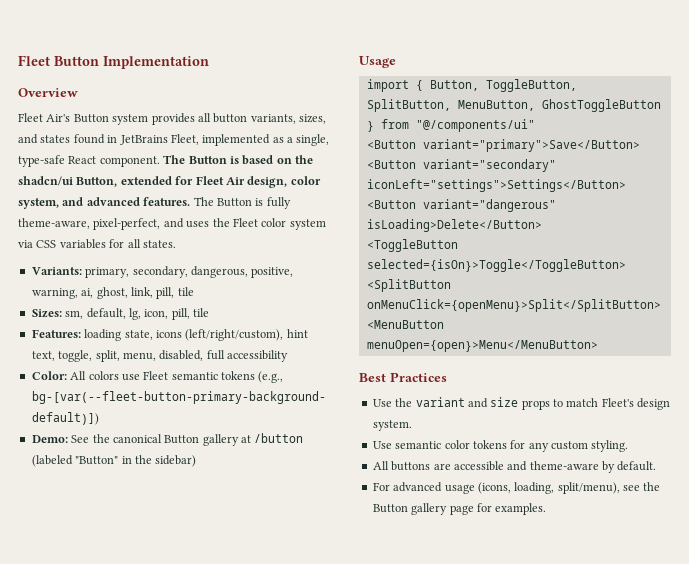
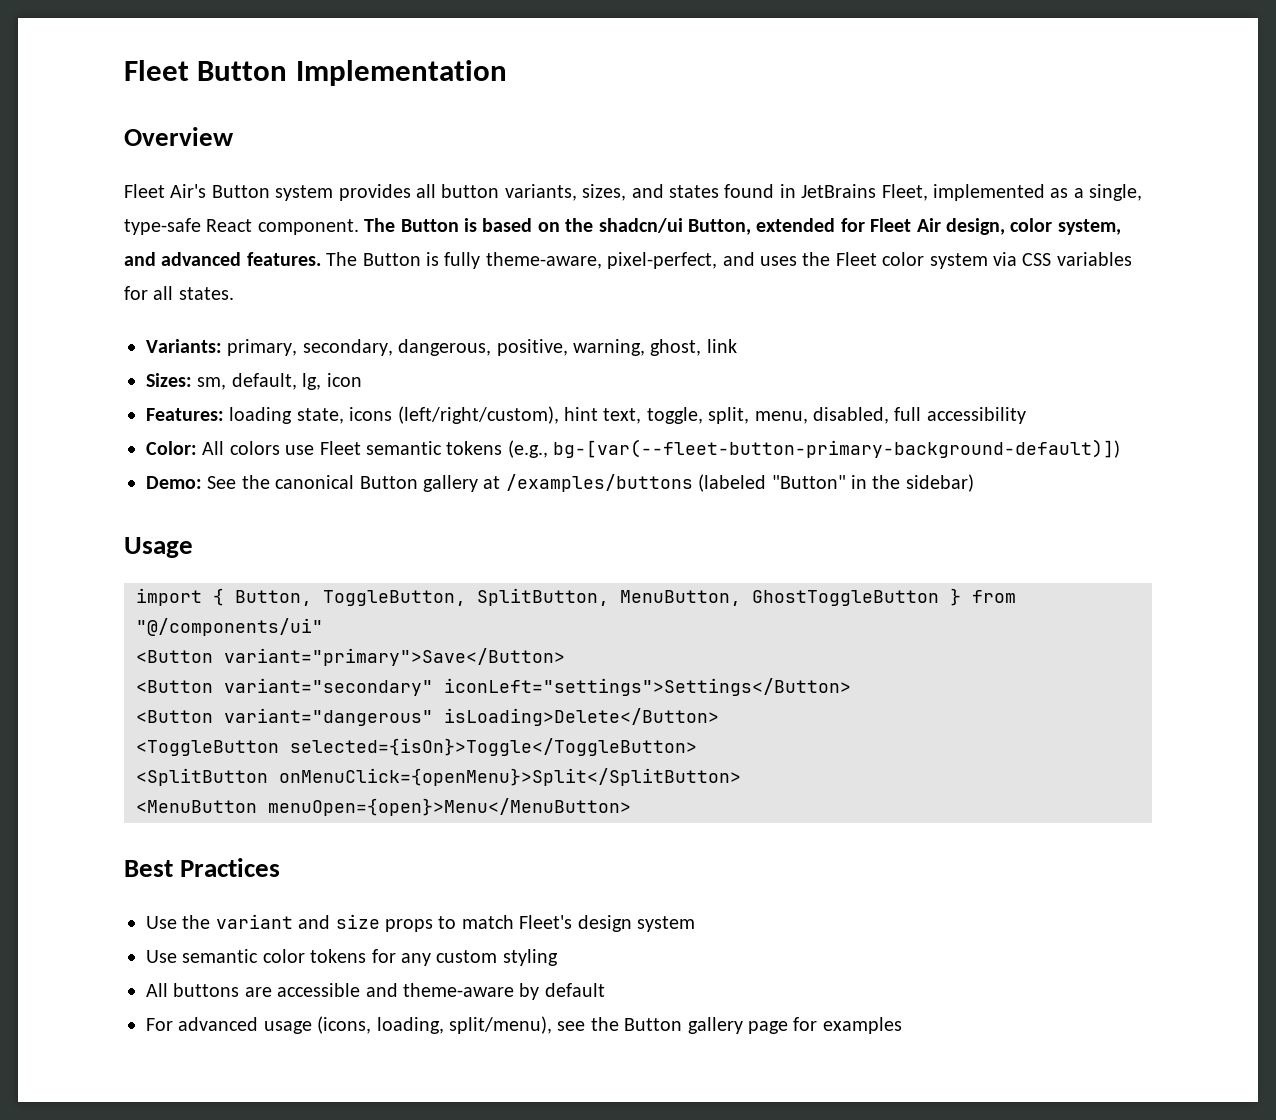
- Variants: primary, secondary, dangerous, positive, warning, ai, ghost, link, pill, tile
+ Variants: primary, secondary, dangerous, positive, warning, ghost, link
- Sizes: sm, default, lg, icon, pill, tile
+ Sizes: sm, default, lg, icon
- Demo: See the canonical Button gallery at /button (labeled "Button" in the sidebar)
+ Demo: See the canonical Button gallery at /examples/buttons (labeled "Button" in the sidebar)
- Use the variant and size props to match Fleet's design system.
+ Use the variant and size props to match Fleet's design system
- Use semantic color tokens for any custom styling.
+ Use semantic color tokens for any custom styling
- All buttons are accessible and theme-aware by default.
+ All buttons are accessible and theme-aware by default
- For advanced usage (icons, loading, split/menu), see the Button gallery page for examples.
+ For advanced usage (icons, loading, split/menu), see the Button gallery page for examples

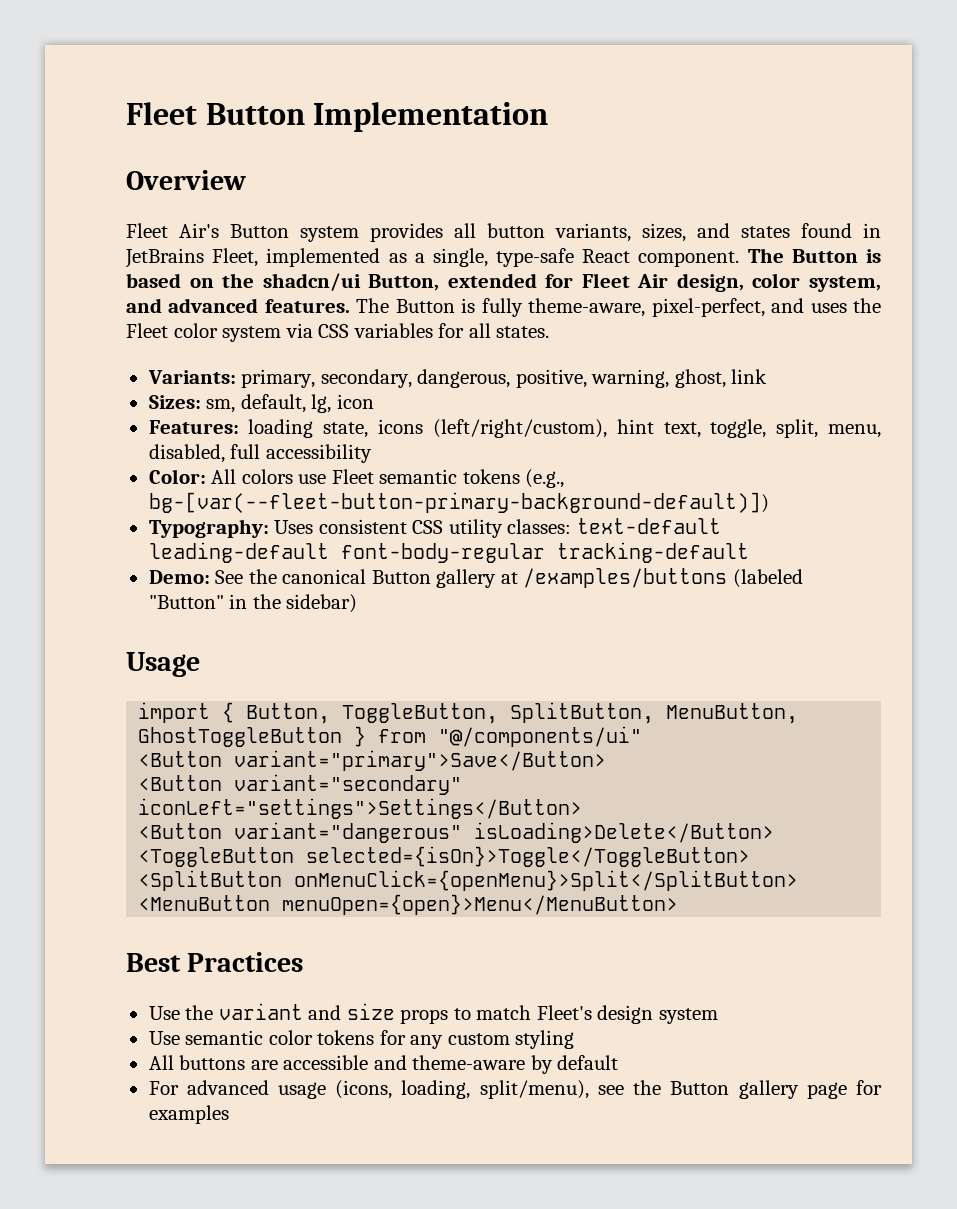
+ Typography: Uses consistent CSS utility classes: text-default leading-default font-body-regular tracking-default

